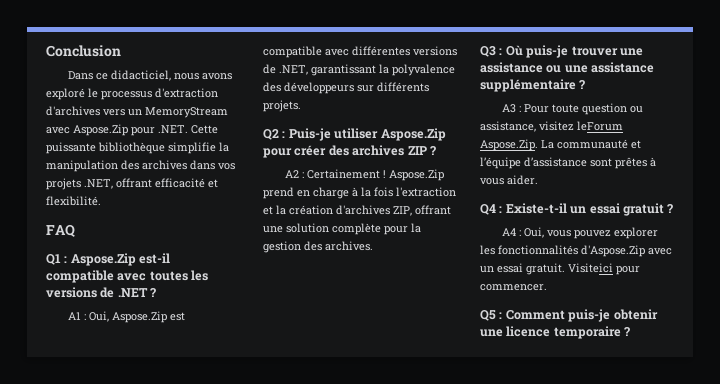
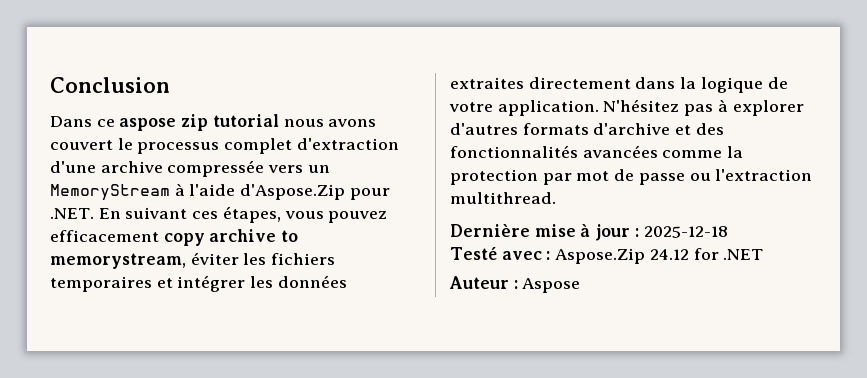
- Dans ce didacticiel, nous avons exploré le processus d'extraction d'archives vers un MemoryStream avec Aspose.Zip pour .NET. Cette puissante bibliothèque simplifie la manipulation des archives dans vos projets .NET, offrant efficacité et flexibilité.
- FAQ
- Q1 : Aspose.Zip est-il compatible avec toutes les versions de .NET ?
- A1 : Oui, Aspose.Zip est compatible avec différentes versions de .NET, garantissant la polyvalence des développeurs sur différents projets.
- Q2 : Puis-je utiliser Aspose.Zip pour créer des archives ZIP ?
- A2 : Certainement ! Aspose.Zip prend en charge à la fois l'extraction et la création d'archives ZIP, offrant une solution complète pour la gestion des archives.
- Q3 : Où puis-je trouver une assistance ou une assistance supplémentaire ?
- A3 : Pour toute question ou assistance, visitez leForum Aspose.Zip. La communauté et l’équipe d’assistance sont prêtes à vous aider.
- Q4 : Existe-t-il un essai gratuit ?
- A4 : Oui, vous pouvez explorer les fonctionnalités d'Aspose.Zip avec un essai gratuit. Visiteici pour commencer.
- Q5 : Comment puis-je obtenir une licence temporaire ?
+ Dans ce aspose zip tutorial nous avons couvert le processus complet d'extraction d'une archive compressée vers un MemoryStream à l'aide d'Aspose.Zip pour .NET. En suivant ces étapes, vous pouvez efficacement copy archive to memorystream, éviter les fichiers temporaires et intégrer les données extraites directement dans la logique de votre application. N'hésitez pas à explorer d'autres formats d'archive et des fonctionnalités avancées comme la protection par mot de passe ou l'extraction multithread.
+ Dernière mise à jour : 2025-12-18
+ Testé avec : Aspose.Zip 24.12 for .NET
+ Auteur : Aspose

